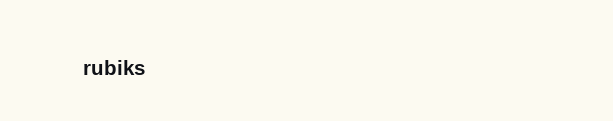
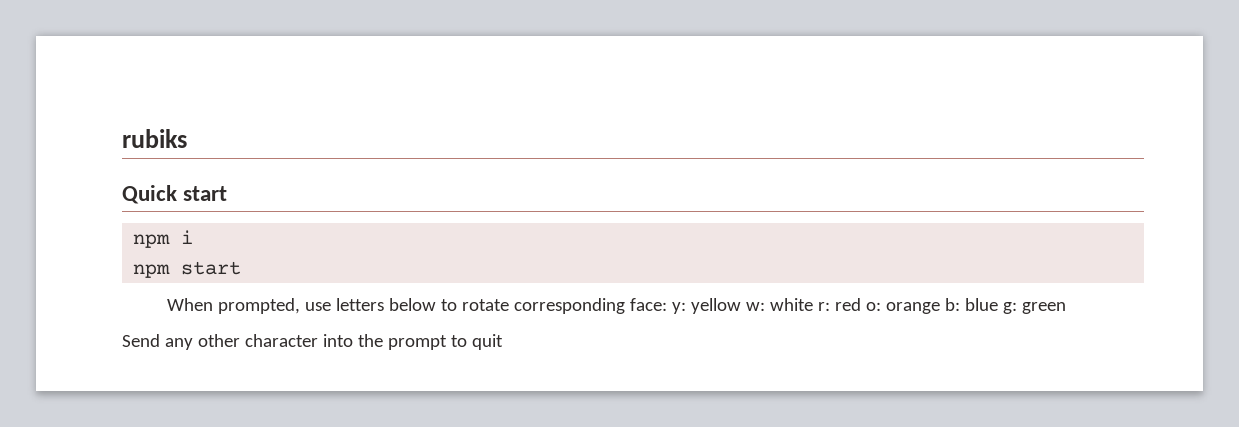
+ Quick start
+ npm i
+ npm start
+ When prompted, use letters below to rotate corresponding face: y: yellow w: white r: red o: orange b: blue g: green
+ Send any other character into the prompt to quit

